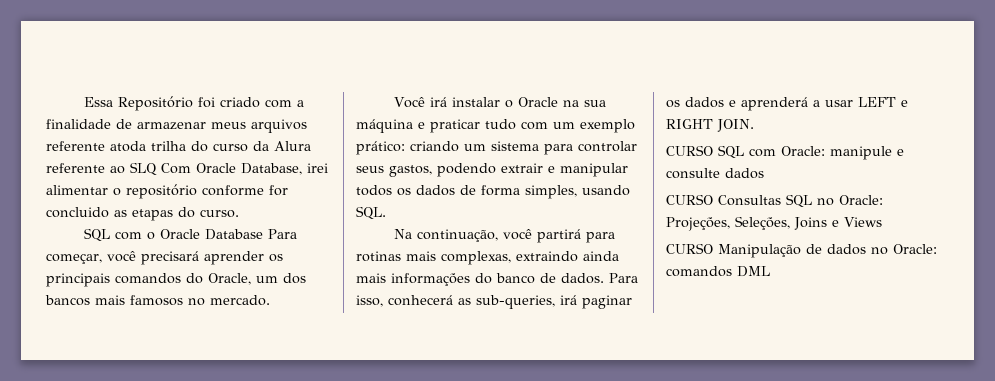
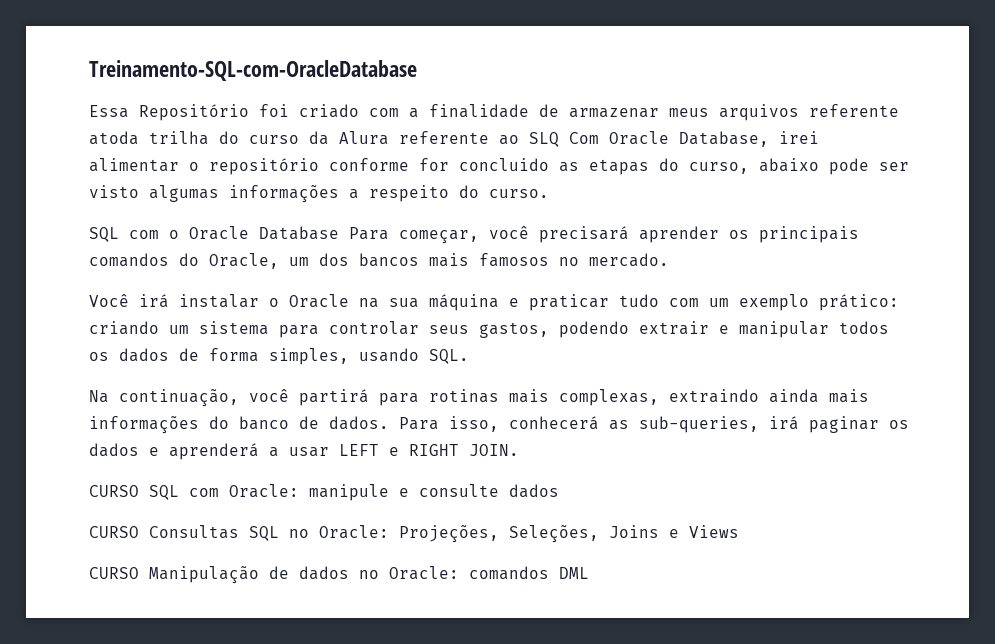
+ Treinamento-SQL-com-OracleDatabase
- Essa Repositório foi criado com a finalidade de armazenar meus arquivos referente atoda trilha do curso da Alura referente ao SLQ Com Oracle Database, irei alimentar o repositório conforme for concluido as etapas do curso.
+ Essa Repositório foi criado com a finalidade de armazenar meus arquivos referente atoda trilha do curso da Alura referente ao SLQ Com Oracle Database, irei alimentar o repositório conforme for concluido as etapas do curso, abaixo pode ser visto algumas informações a respeito do curso.

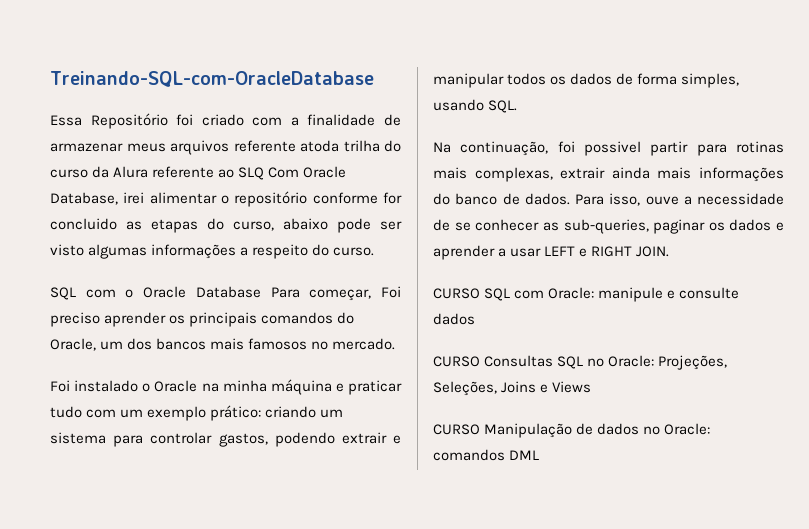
- Treinamento-SQL-com-OracleDatabase
+ Treinando-SQL-com-OracleDatabase
- SQL com o Oracle Database Para começar, você precisará aprender os principais comandos do Oracle, um dos bancos mais famosos no mercado.
+ SQL com o Oracle Database Para começar, Foi preciso aprender os principais comandos do Oracle, um dos bancos mais famosos no mercado.
- Você irá instalar o Oracle na sua máquina e praticar tudo com um exemplo prático: criando um sistema para controlar seus gastos, podendo extrair e manipular todos os dados de forma simples, usando SQL.
+ Foi instalado o Oracle na minha máquina e praticar tudo com um exemplo prático: criando um sistema para controlar gastos, podendo extrair e manipular todos os dados de forma simples, usando SQL.
- Na continuação, você partirá para rotinas mais complexas, extraindo ainda mais informações do banco de dados.
+ Na continuação, foi possivel partir para rotinas mais complexas, extrair ainda mais informações do banco de dados.
- Para isso, conhecerá as sub-queries, irá paginar os dados e aprenderá a usar LEFT e RIGHT JOIN.
+ Para isso, ouve a necessidade de se conhecer as sub-queries, paginar os dados e aprender a usar LEFT e RIGHT JOIN.

